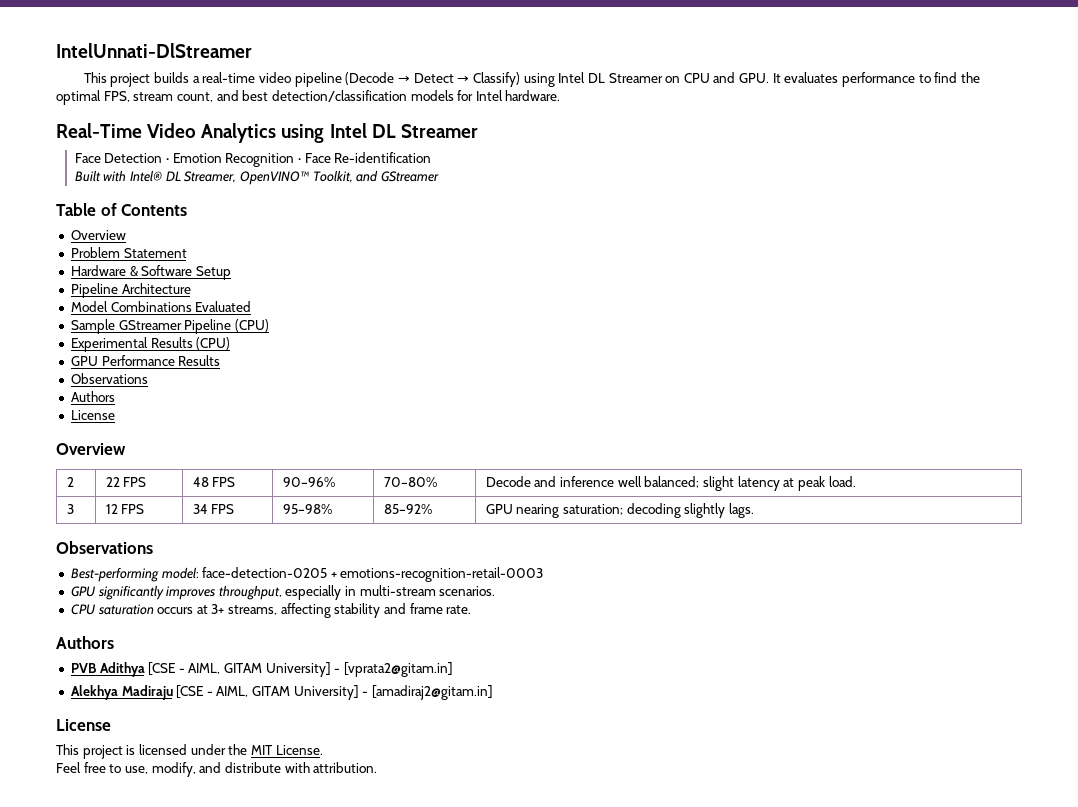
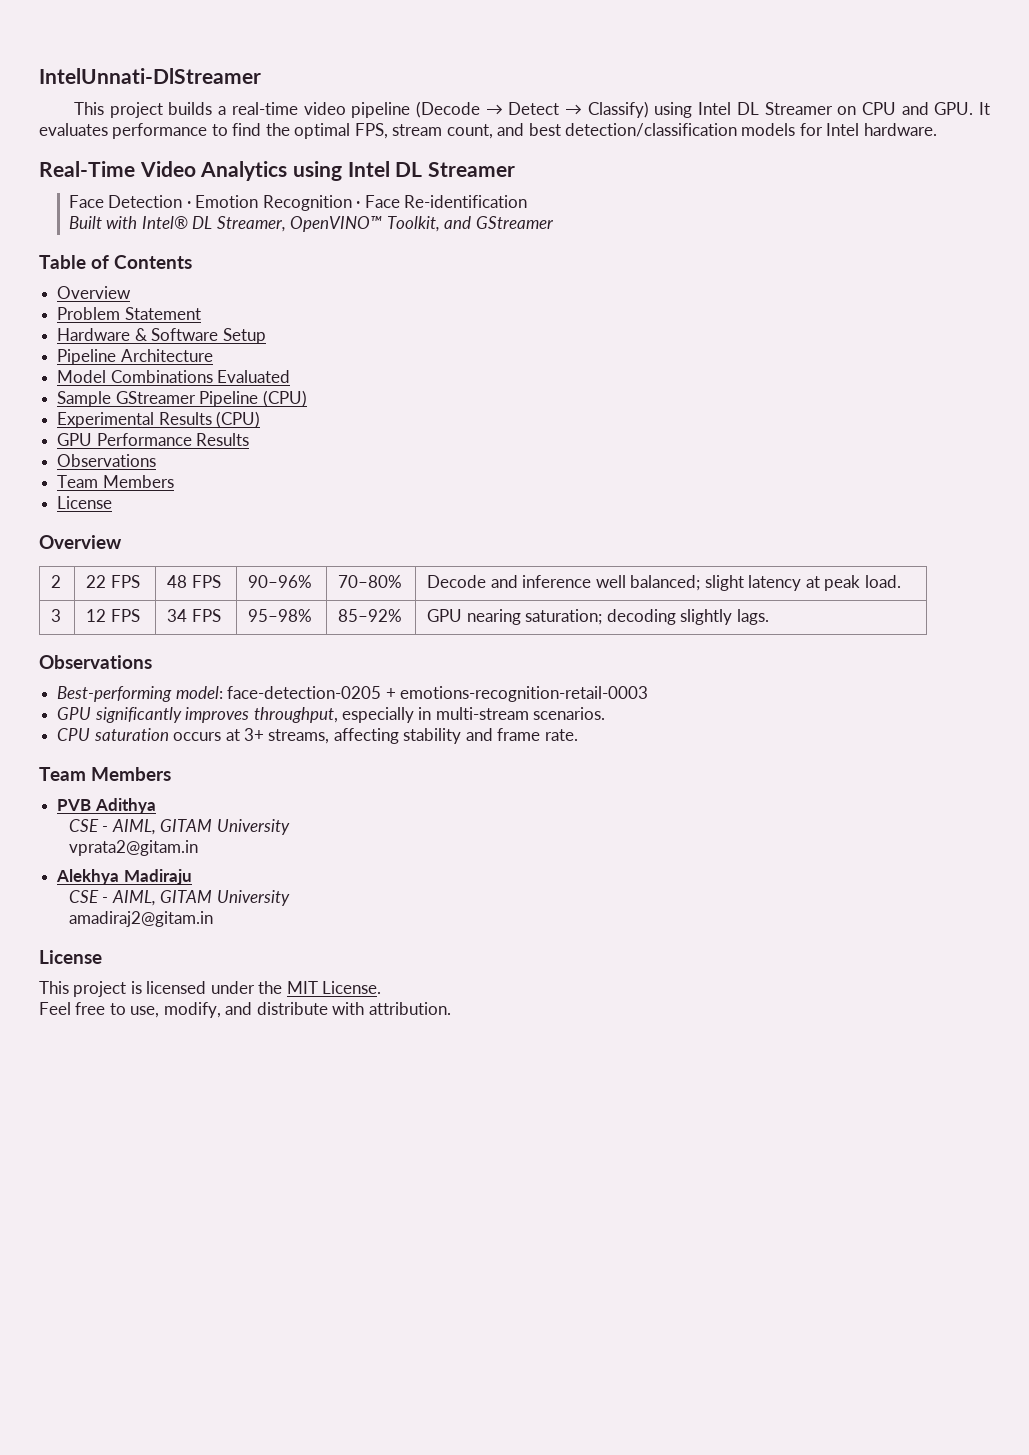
  GPU Performance Results
  Observations
- Authors
+ Team Members
  CPU saturation occurs at 3+ streams, affecting stability and frame rate.
- Authors
+ Team Members
- PVB Adithya [CSE - AIML, GITAM University] - [vprata2@gitam.in]
+ PVB Adithya
+ CSE - AIML, GITAM University
+ vprata2@gitam.in
- Alekhya Madiraju [CSE - AIML, GITAM University] - [amadiraj2@gitam.in]
+ Alekhya Madiraju
+ CSE - AIML, GITAM University
+ amadiraj2@gitam.in

